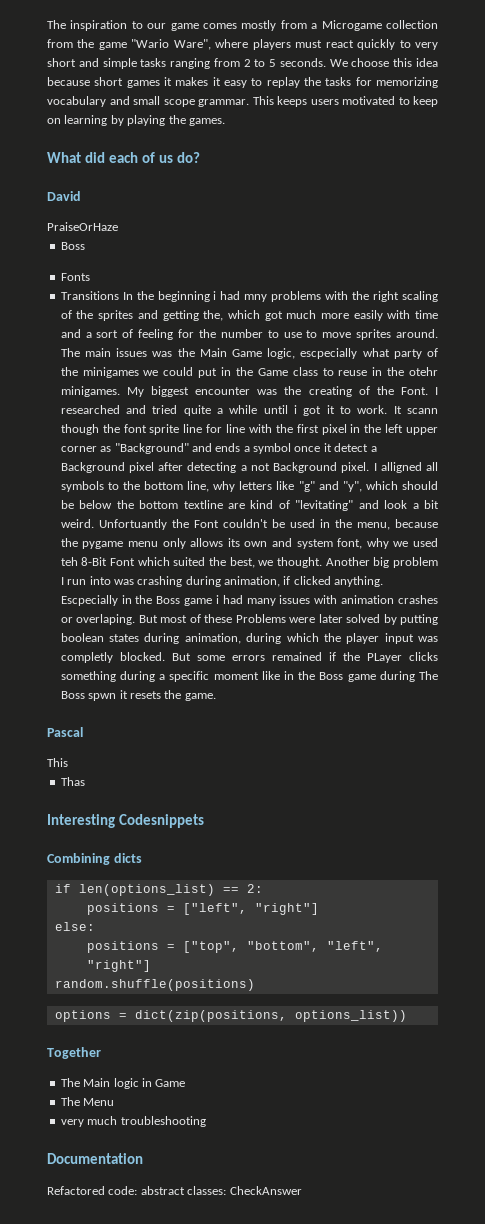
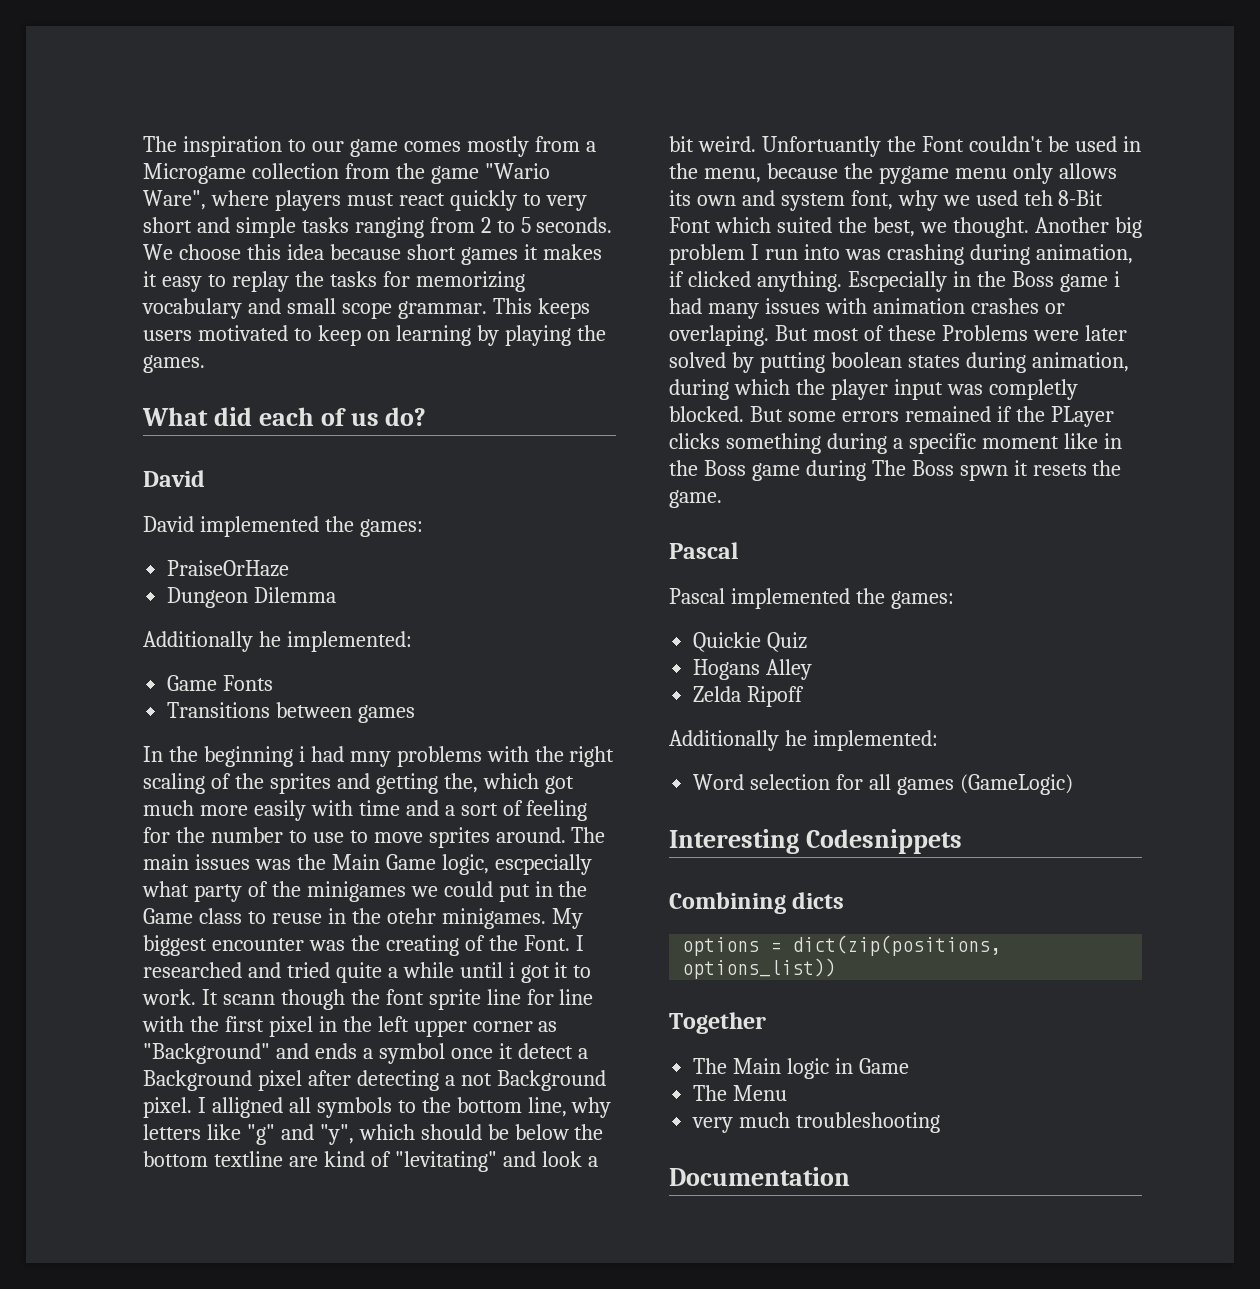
+ David implemented the games:
  PraiseOrHaze
- Boss
- Fonts
+ Dungeon Dilemma
+ Additionally he implemented:
+ Game Fonts
- Transitions In the beginning i had mny problems with the right scaling of the sprites and getting the, which got much more easily with time and a sort of feeling for the number to use to move sprites around.
+ Transitions between games
+ In the beginning i had mny problems with the right scaling of the sprites and getting the, which got much more easily with time and a sort of feeling for the number to use to move sprites around.
  But some errors remained if the PLayer clicks something during a specific moment like in the Boss game during The Boss spwn it resets the game.
  Pascal
- This
- Thas
+ Pascal implemented the games:
+ Quickie Quiz
+ Hogans Alley
+ Zelda Ripoff
+ Additionally he implemented:
+ Word selection for all games (GameLogic)
  Interesting Codesnippets
  Combining dicts
- if len(options_list) == 2:
- positions = ["left", "right"]
- else:
- positions = ["top", "bottom", "left", "right"]
- random.shuffle(positions)
- Refactored code: abstract classes: CheckAnswer

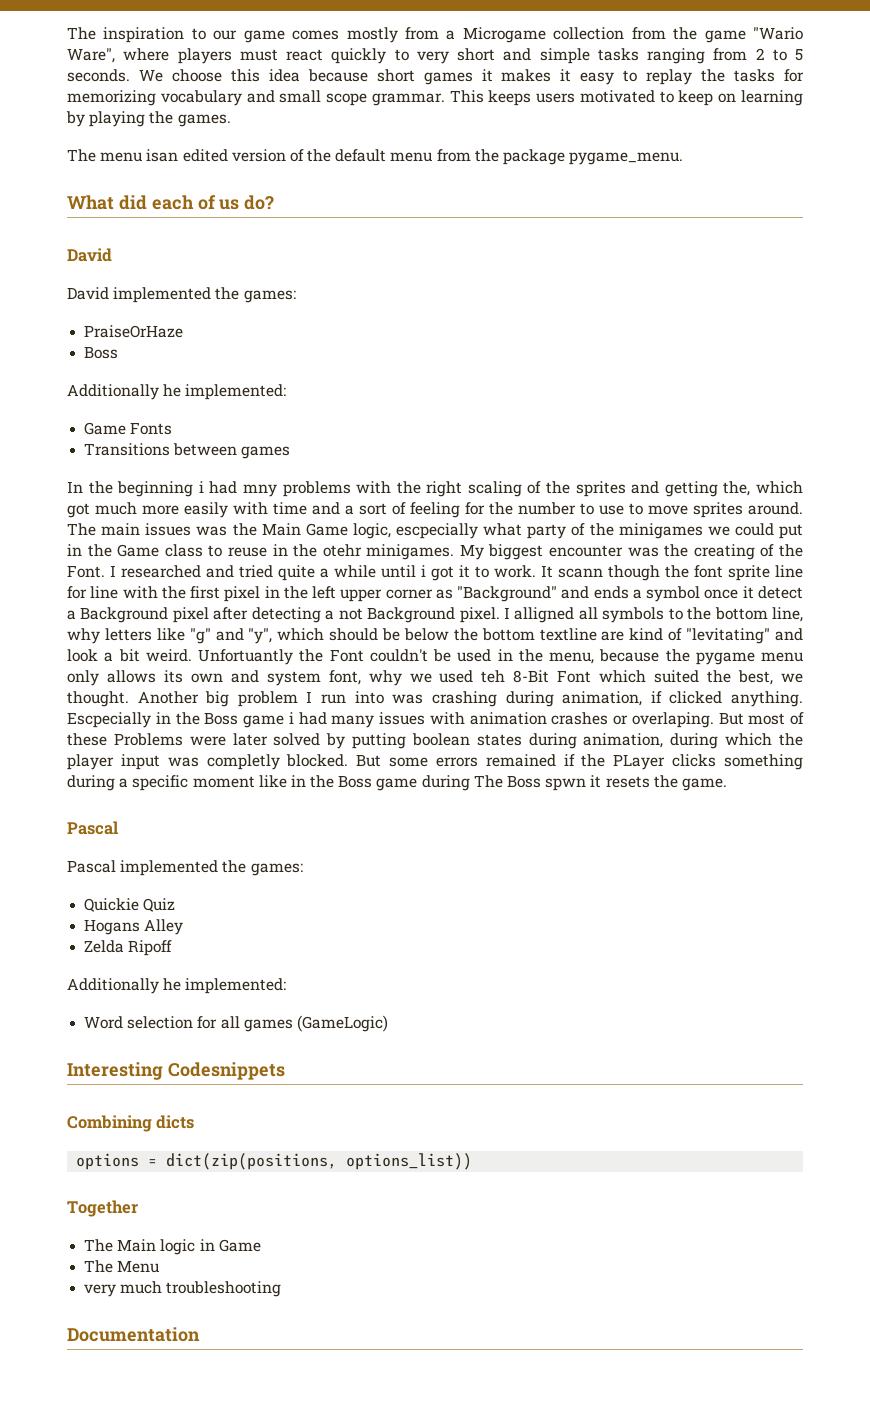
+ The menu isan edited version of the default menu from the package pygame_menu.
  PraiseOrHaze
- Dungeon Dilemma
+ Boss

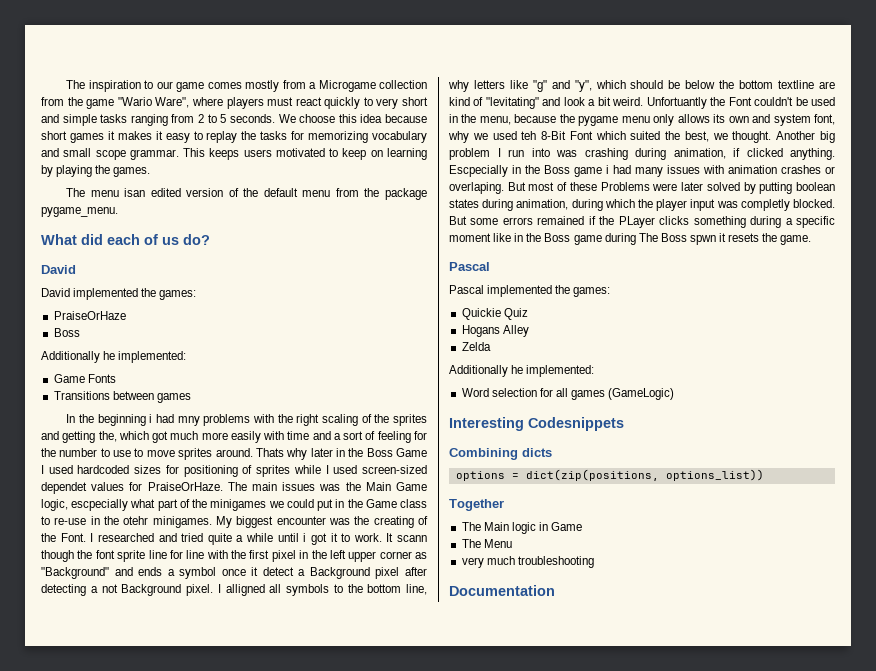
+ Thats why later in the Boss Game I used hardcoded sizes for positioning of sprites while I used screen-sized dependet values for PraiseOrHaze.
- The main issues was the Main Game logic, escpecially what party of the minigames we could put in the Game class to reuse in the otehr minigames.
+ The main issues was the Main Game logic, escpecially what part of the minigames we could put in the Game class to re-use in the otehr minigames.
- Zelda Ripoff
+ Zelda

